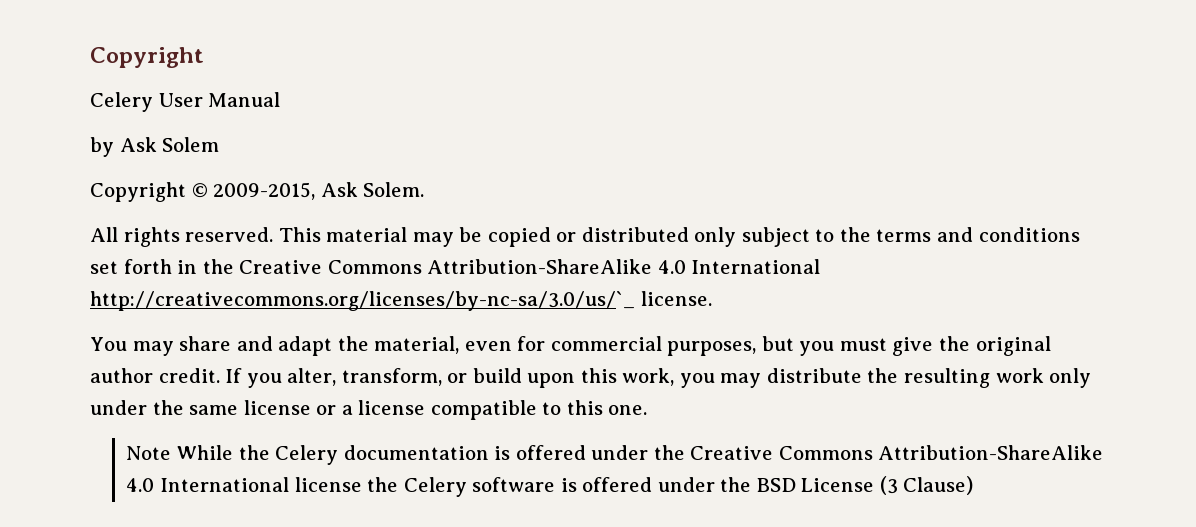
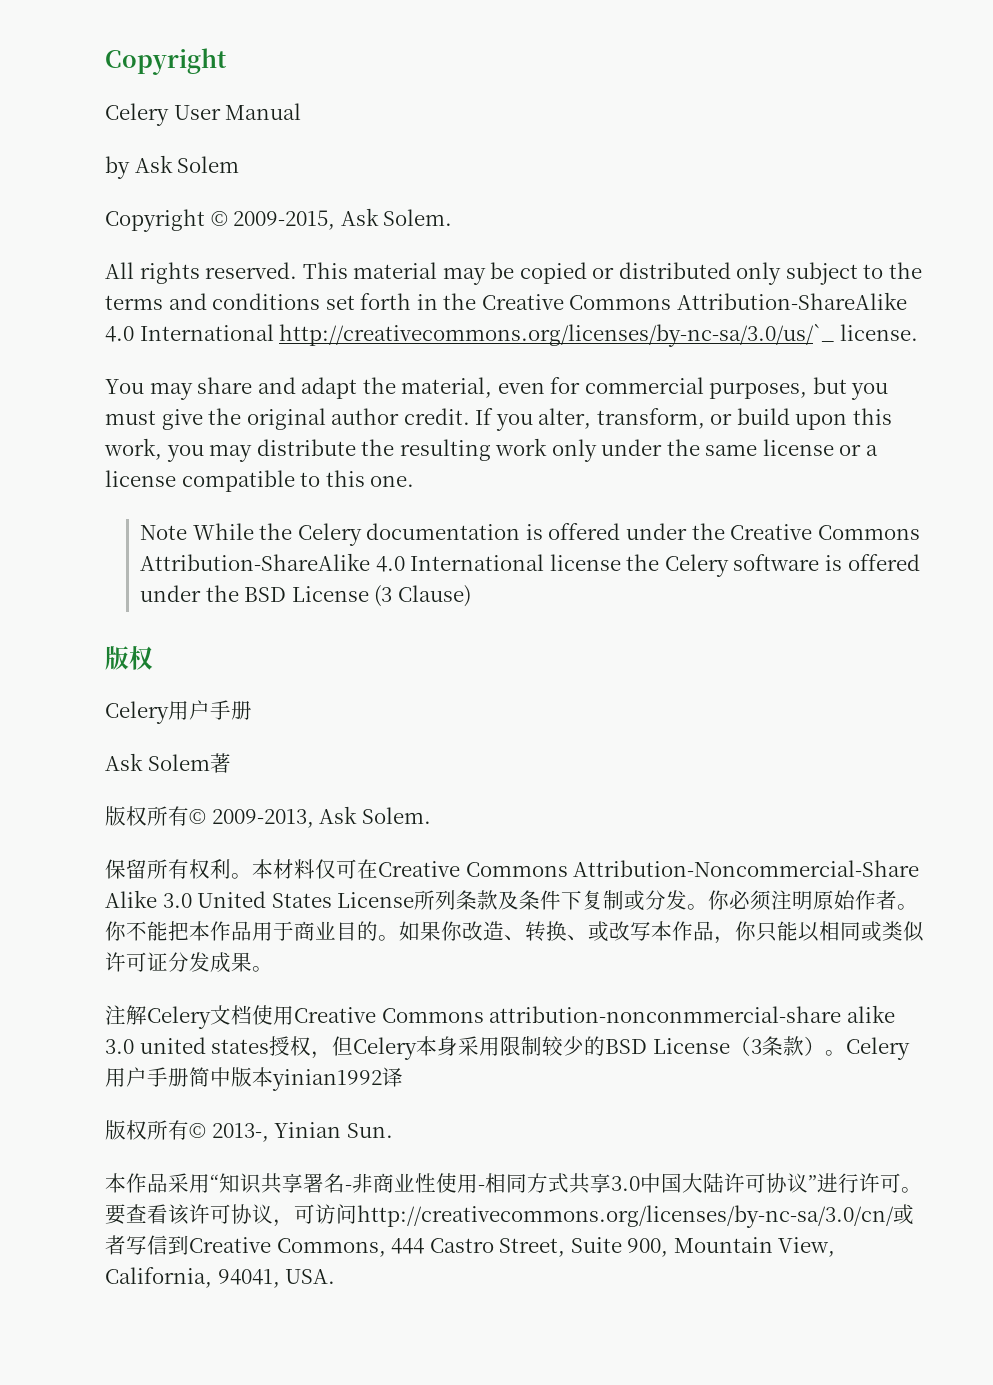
  Note While the Celery documentation is offered under the Creative Commons Attribution-ShareAlike 4.0 International license the Celery software is offered under the BSD License (3 Clause)
+ 版权
+ Celery用户手册
+ Ask Solem著
+ 版权所有© 2009-2013, Ask Solem.
+ 保留所有权利。本材料仅可在Creative Commons Attribution-Noncommercial-Share Alike 3.0 United States License所列条款及条件下复制或分发。你必须注明原始作者。你不能把本作品用于商业目的。如果你改造、转换、或改写本作品，你只能以相同或类似许可证分发成果。
+ 注解Celery文档使用Creative Commons attribution-nonconmmercial-share alike 3.0 united states授权，但Celery本身采用限制较少的BSD License（3条款）。Celery用户手册简中版本yinian1992译
+ 版权所有© 2013-, Yinian Sun.
+ 本作品采用“知识共享署名-非商业性使用-相同方式共享3.0中国大陆许可协议”进行许可。要查看该许可协议，可访问http://creativecommons.org/licenses/by-nc-sa/3.0/cn/或者写信到Creative Commons, 444 Castro Street, Suite 900, Mountain View, California, 94041, USA.

